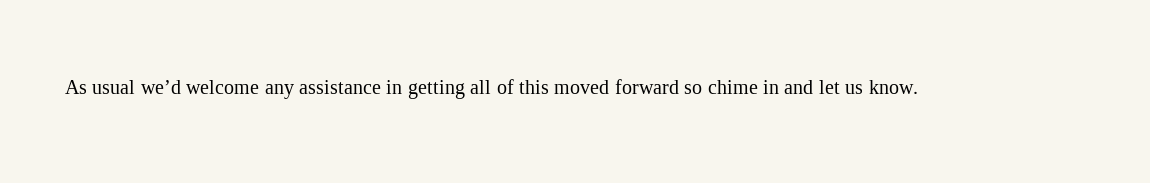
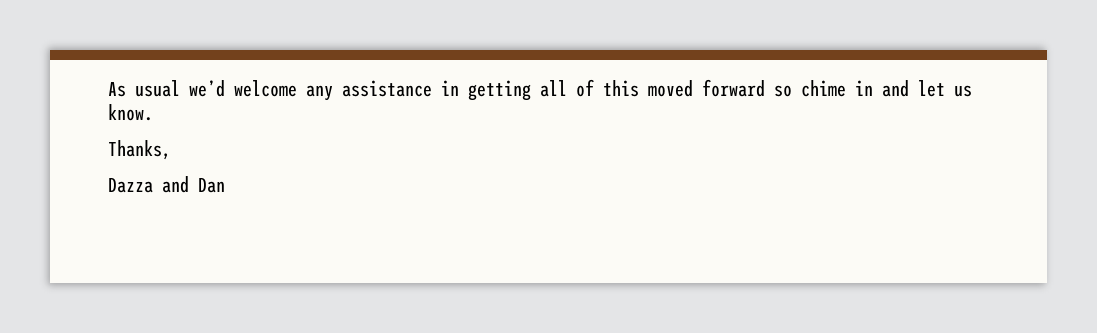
+ Thanks,
+ Dazza and Dan

